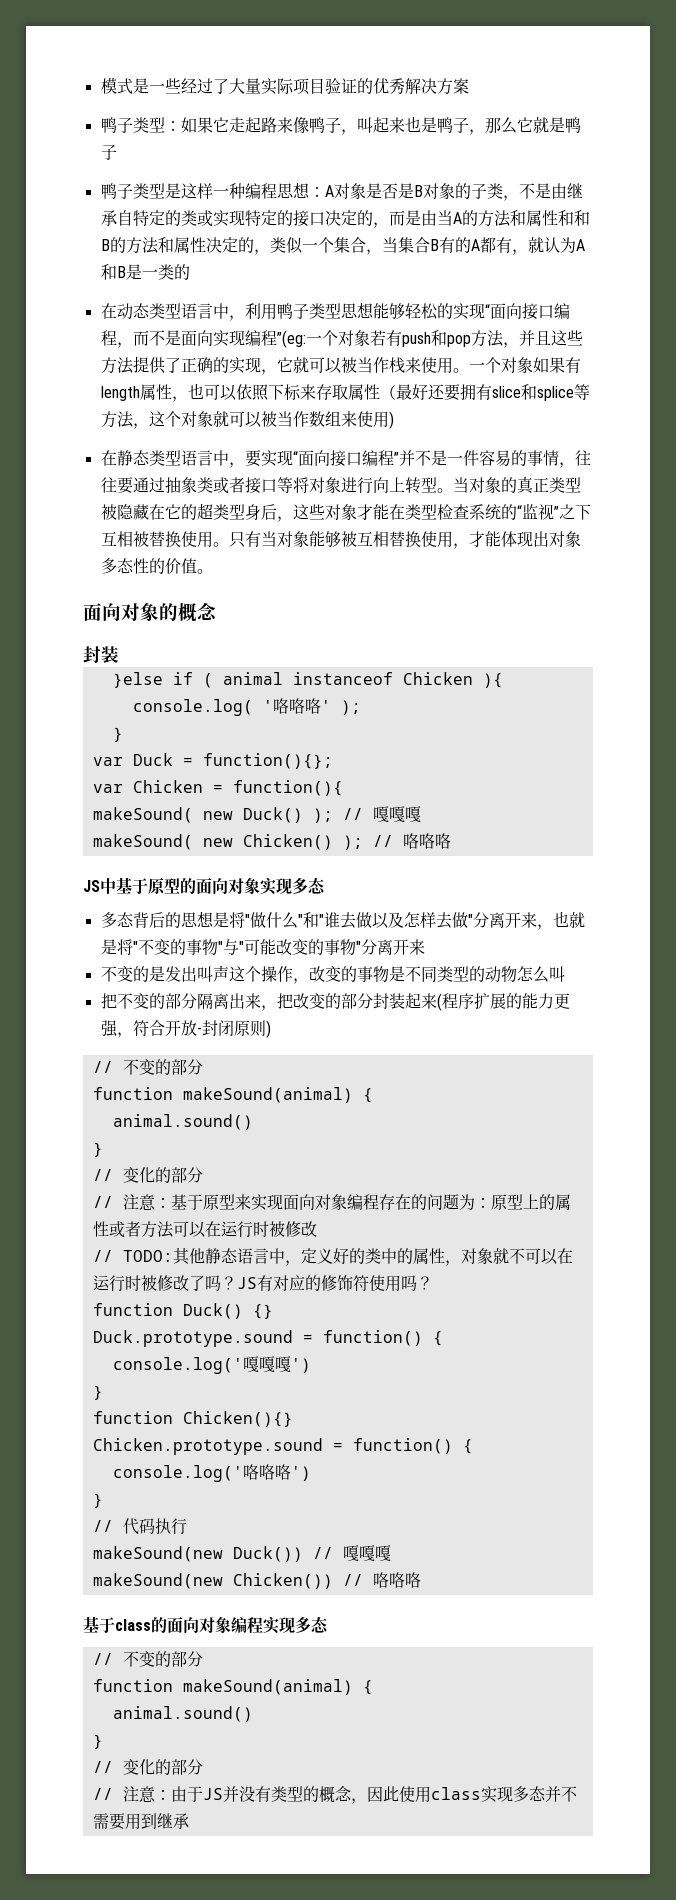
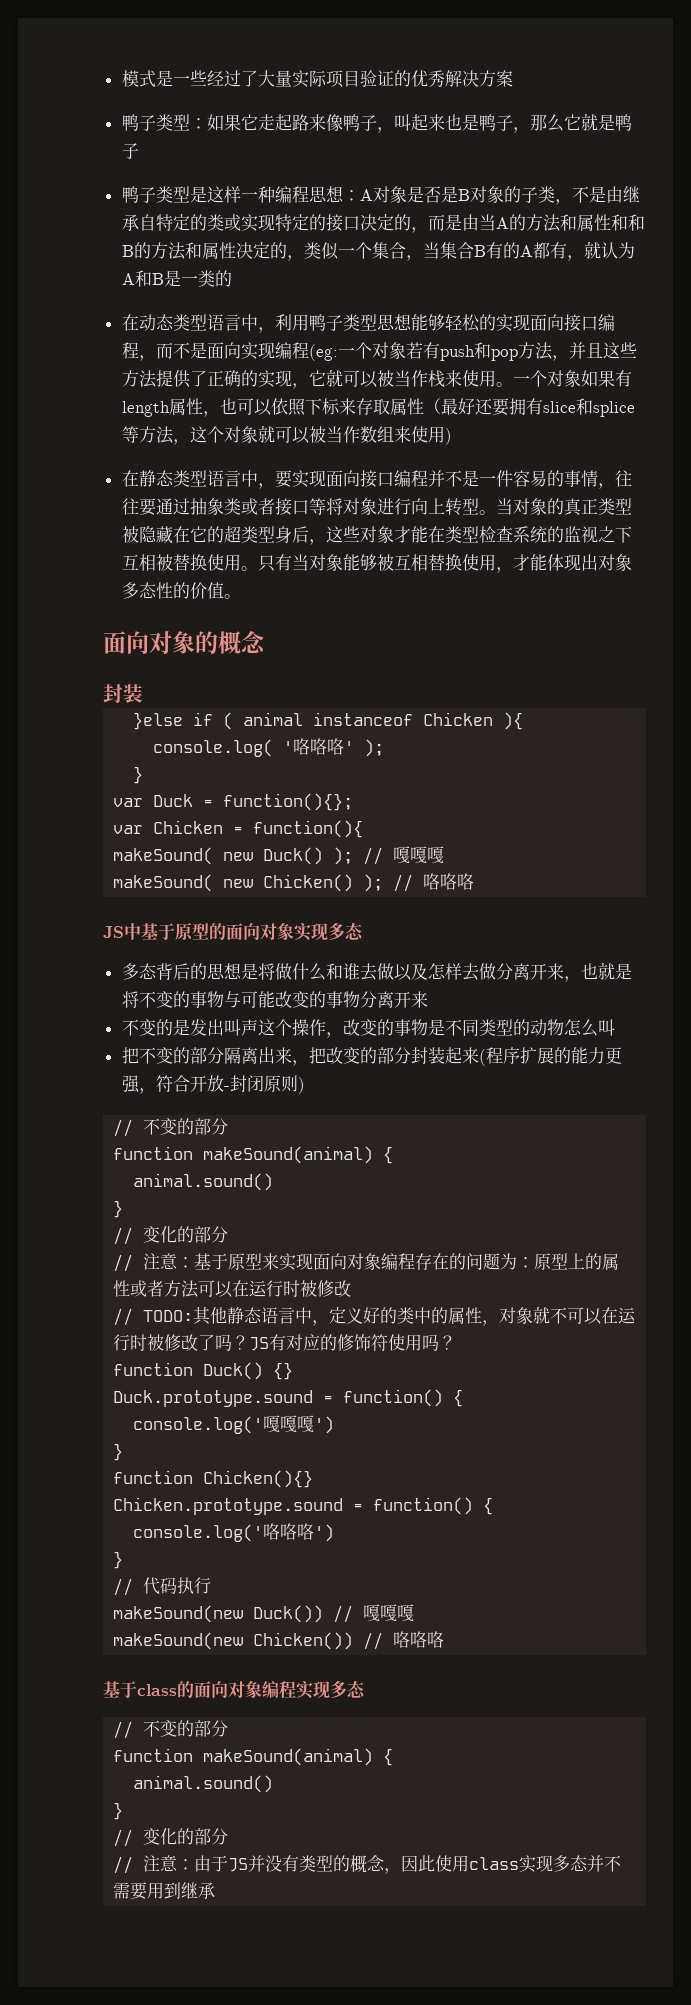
- 在动态类型语言中，利用鸭子类型思想能够轻松的实现“面向接口编程，而不是面向实现编程”(eg:一个对象若有push和pop方法，并且这些方法提供了正确的实现，它就可以被当作栈来使用。
+ 在动态类型语言中，利用鸭子类型思想能够轻松的实现面向接口编程，而不是面向实现编程(eg:一个对象若有push和pop方法，并且这些方法提供了正确的实现，它就可以被当作栈来使用。
- 在静态类型语言中，要实现“面向接口编程”并不是一件容易的事情，往往要通过抽象类或者接口等将对象进行向上转型。
+ 在静态类型语言中，要实现面向接口编程并不是一件容易的事情，往往要通过抽象类或者接口等将对象进行向上转型。
- 当对象的真正类型被隐藏在它的超类型身后，这些对象才能在类型检查系统的“监视”之下互相被替换使用。
+ 当对象的真正类型被隐藏在它的超类型身后，这些对象才能在类型检查系统的监视之下互相被替换使用。
- 多态背后的思想是将"做什么"和"谁去做以及怎样去做"分离开来，也就是将"不变的事物"与"可能改变的事物"分离开来
+ 多态背后的思想是将做什么和谁去做以及怎样去做分离开来，也就是将不变的事物与可能改变的事物分离开来

